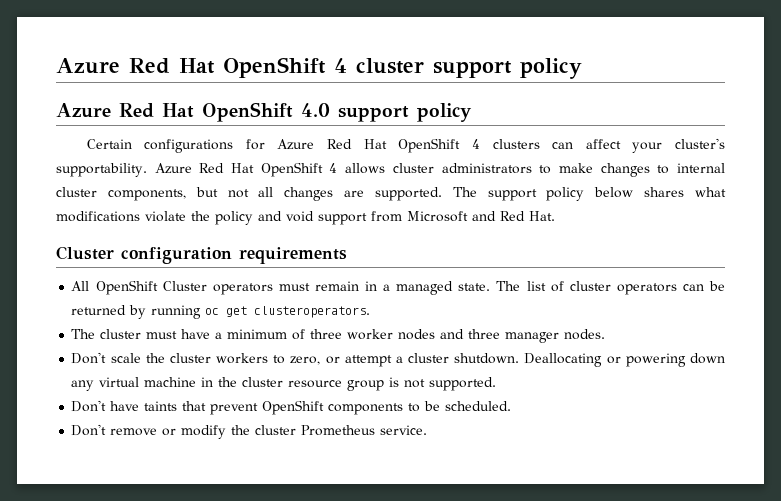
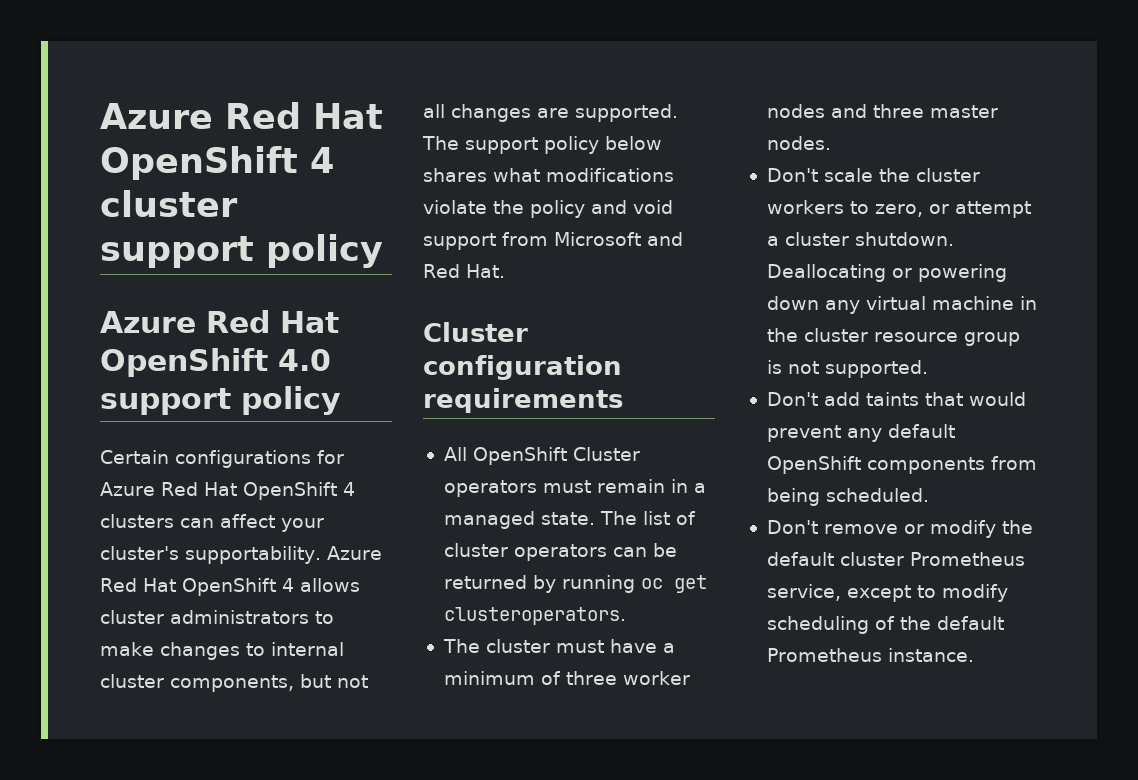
- The cluster must have a minimum of three worker nodes and three manager nodes.
+ The cluster must have a minimum of three worker nodes and three master nodes.
- Don't have taints that prevent OpenShift components to be scheduled.
+ Don't add taints that would prevent any default OpenShift components from being scheduled.
- Don't remove or modify the cluster Prometheus service.
+ Don't remove or modify the default cluster Prometheus service, except to modify scheduling of the default Prometheus instance.

